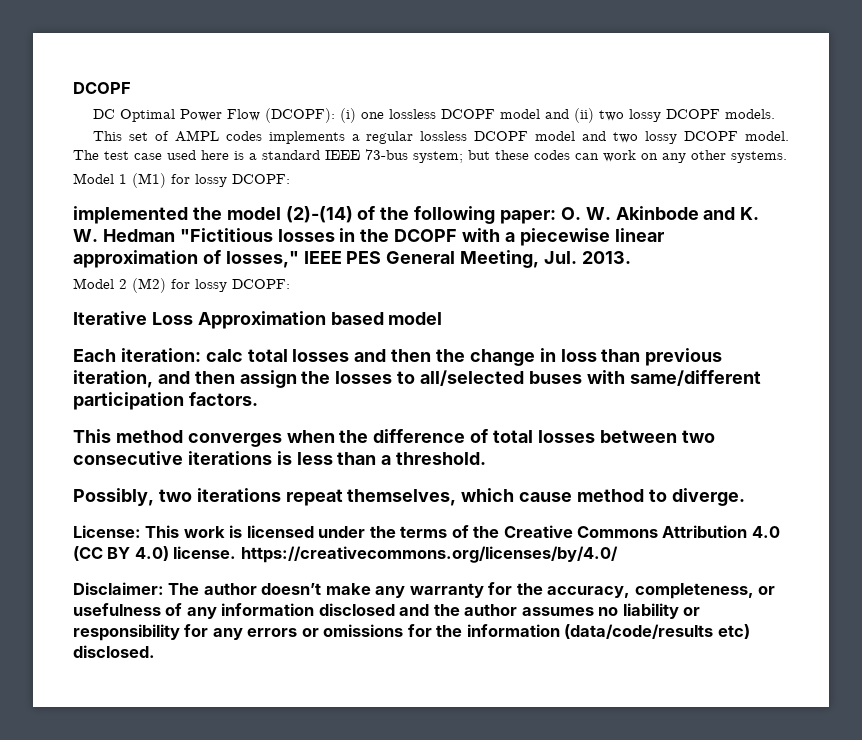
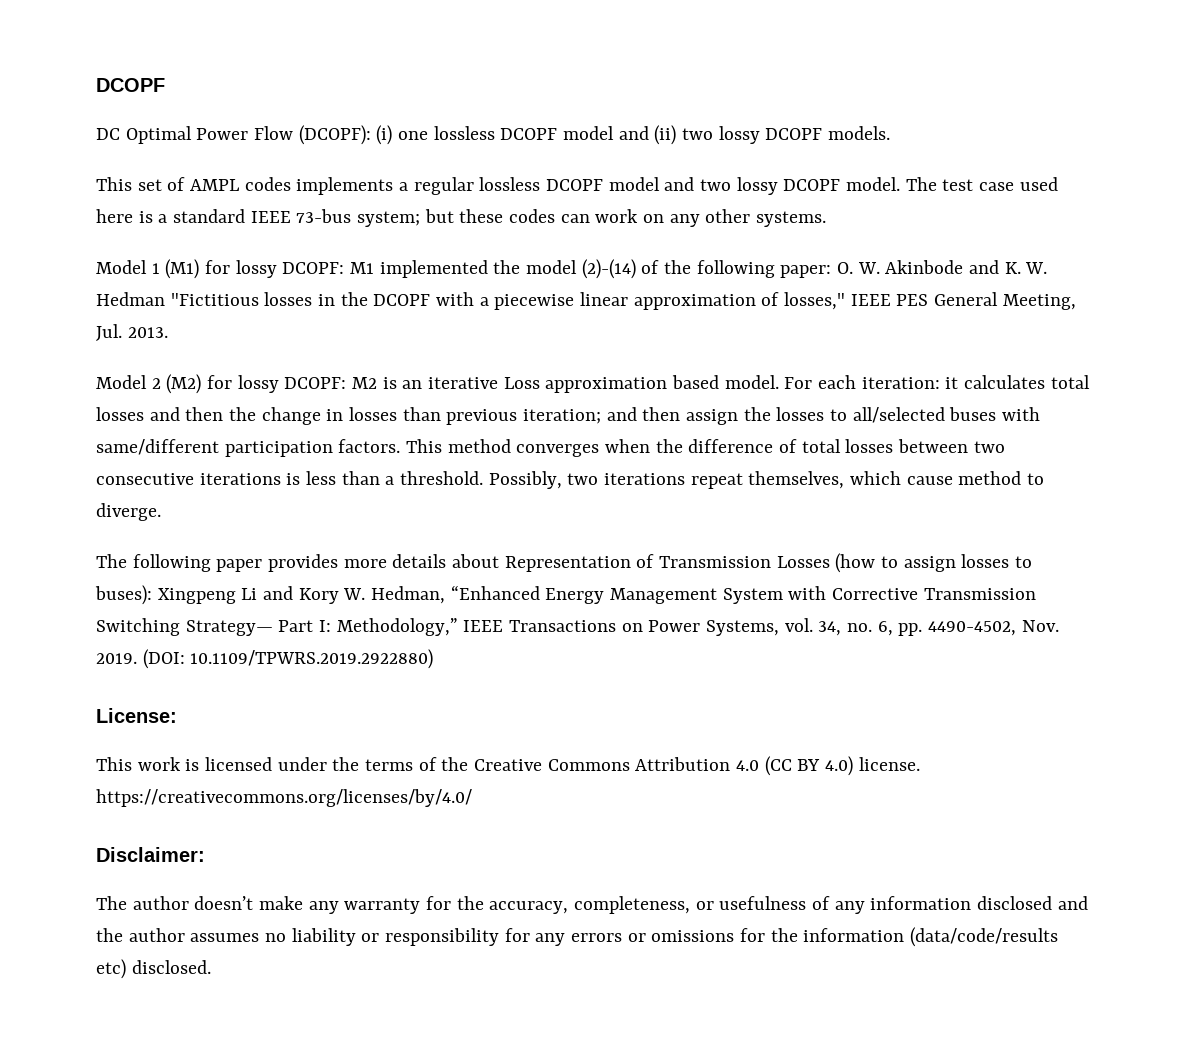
- Model 1 (M1) for lossy DCOPF:
- implemented the model (2)-(14) of the following paper: O. W. Akinbode and K. W. Hedman "Fictitious losses in the DCOPF with a piecewise linear approximation of losses," IEEE PES General Meeting, Jul. 2013.
+ Model 1 (M1) for lossy DCOPF: M1 implemented the model (2)-(14) of the following paper: O. W. Akinbode and K. W. Hedman "Fictitious losses in the DCOPF with a piecewise linear approximation of losses," IEEE PES General Meeting, Jul. 2013.
- Model 2 (M2) for lossy DCOPF:
- Iterative Loss Approximation based model
- Each iteration: calc total losses and then the change in loss than previous iteration, and then assign the losses to all/selected buses with same/different participation factors.
- This method converges when the difference of total losses between two consecutive iterations is less than a threshold.
- Possibly, two iterations repeat themselves, which cause method to diverge.
+ Model 2 (M2) for lossy DCOPF: M2 is an iterative Loss approximation based model. For each iteration: it calculates total losses and then the change in losses than previous iteration; and then assign the losses to all/selected buses with same/different participation factors. This method converges when the difference of total losses between two consecutive iterations is less than a threshold. Possibly, two iterations repeat themselves, which cause method to diverge.
+ The following paper provides more details about Representation of Transmission Losses (how to assign losses to buses): Xingpeng Li and Kory W. Hedman, “Enhanced Energy Management System with Corrective Transmission Switching Strategy— Part I: Methodology,” IEEE Transactions on Power Systems, vol. 34, no. 6, pp. 4490-4502, Nov. 2019. (DOI: 10.1109/TPWRS.2019.2922880)
- License: This work is licensed under the terms of the Creative Commons Attribution 4.0 (CC BY 4.0) license. https://creativecommons.org/licenses/by/4.0/
+ License:
+ This work is licensed under the terms of the Creative Commons Attribution 4.0 (CC BY 4.0) license. https://creativecommons.org/licenses/by/4.0/
- Disclaimer: The author doesn’t make any warranty for the accuracy, completeness, or usefulness of any information disclosed and the author assumes no liability or responsibility for any errors or omissions for the information (data/code/results etc) disclosed.
+ Disclaimer:
+ The author doesn’t make any warranty for the accuracy, completeness, or usefulness of any information disclosed and the author assumes no liability or responsibility for any errors or omissions for the information (data/code/results etc) disclosed.

